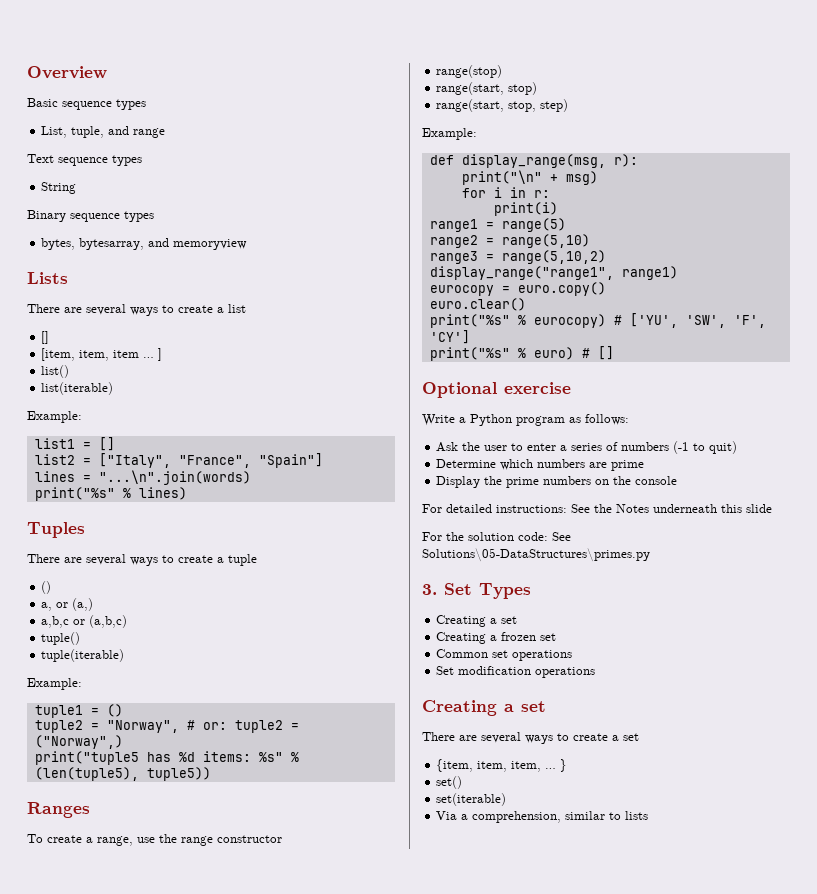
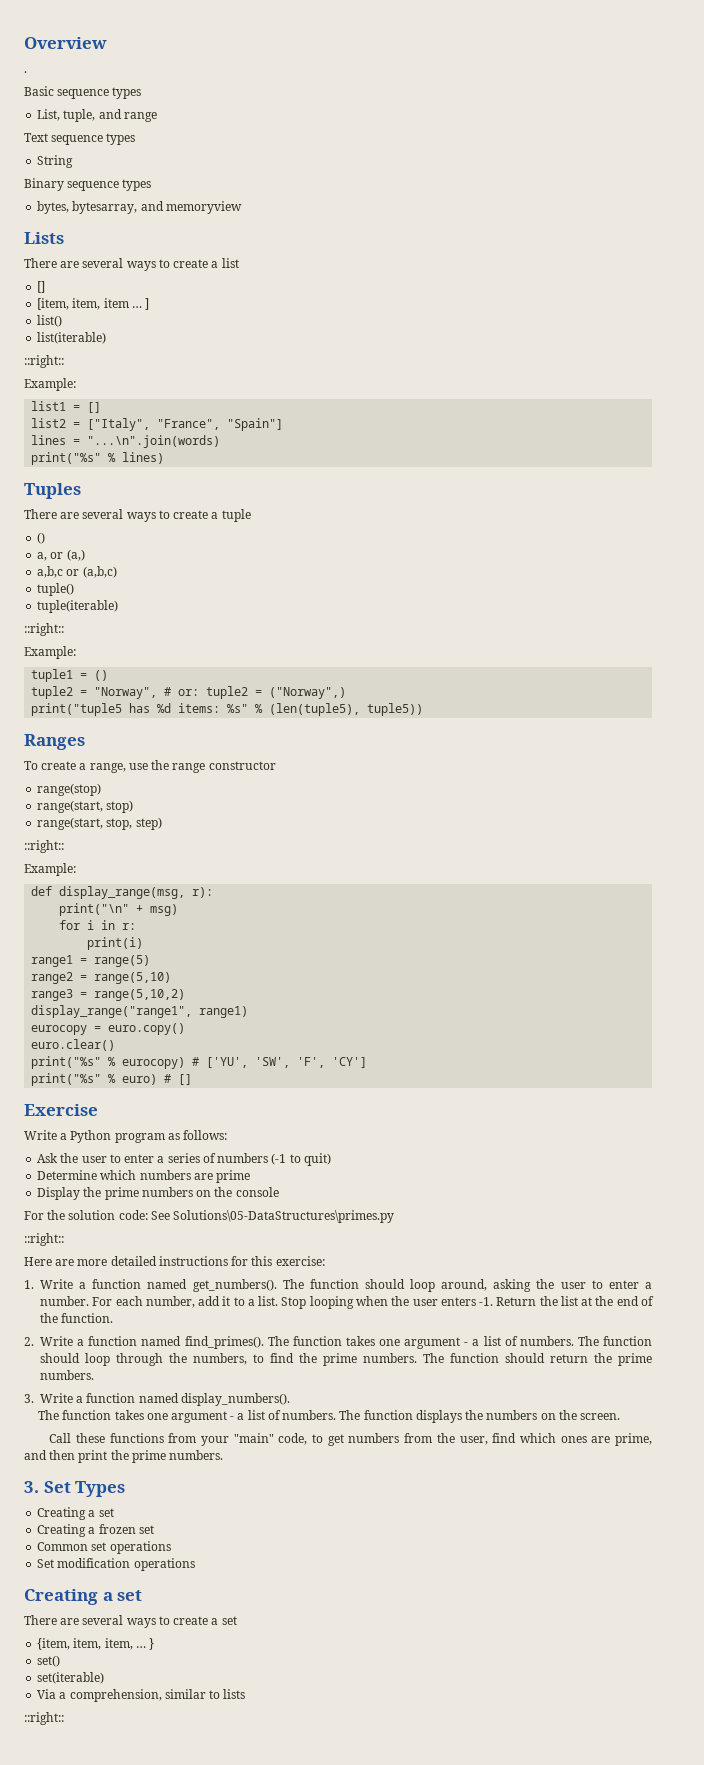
+ .
  list(iterable)
+ ::right::
  tuple(iterable)
+ ::right::
  range(start, stop, step)
+ ::right::
- Optional exercise
+ Exercise
- For detailed instructions: See the Notes underneath this slide
  For the solution code: See Solutions\05-DataStructures\primes.py
+ ::right::
+ Here are more detailed instructions for this exercise:
+ 1. Write a function named get_numbers(). The function should loop around, asking the user to enter a number. For each number, add it to a list. Stop looping when the user enters -1. Return the list at the end of the function.
+ 2. Write a function named find_primes(). The function takes one argument - a list of numbers. The function should loop through the numbers, to find the prime numbers. The function should return the prime numbers.
+ 3. Write a function named display_numbers().
+ The function takes one argument - a list of numbers. The function displays the numbers on the screen.
+ Call these functions from your "main" code, to get numbers from the user, find which ones are prime, and then print the prime numbers.
  Via a comprehension, similar to lists
+ ::right::

